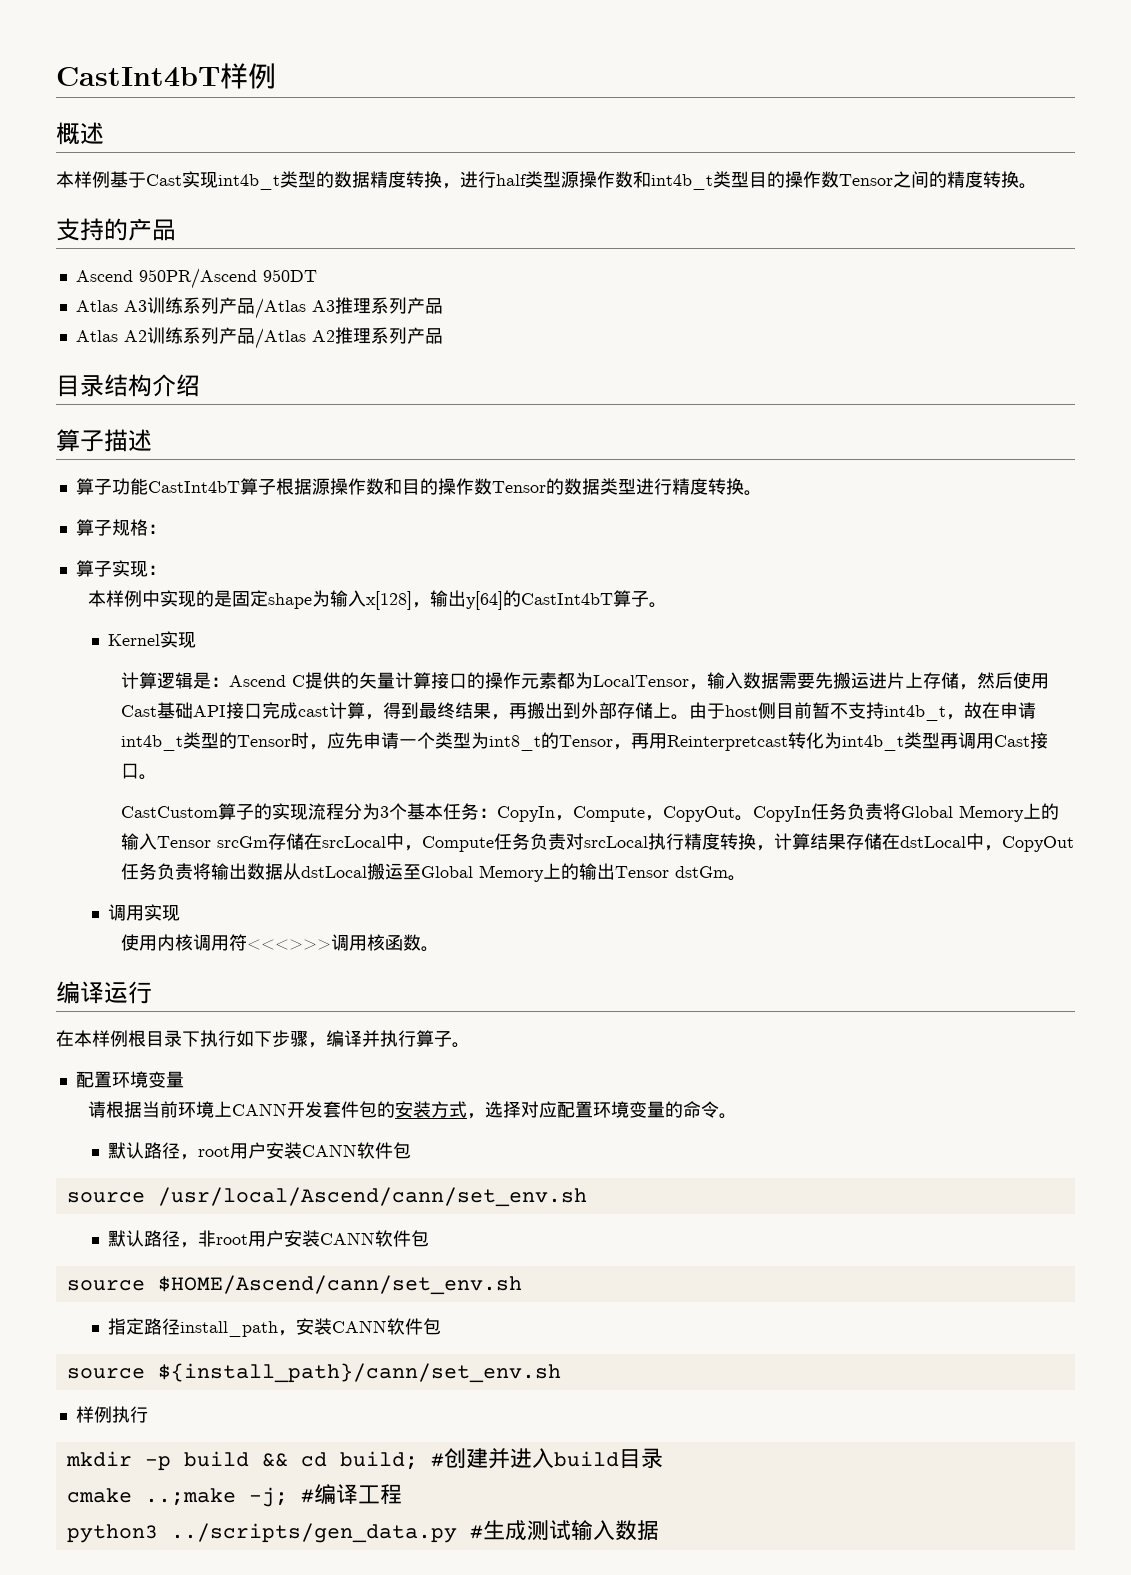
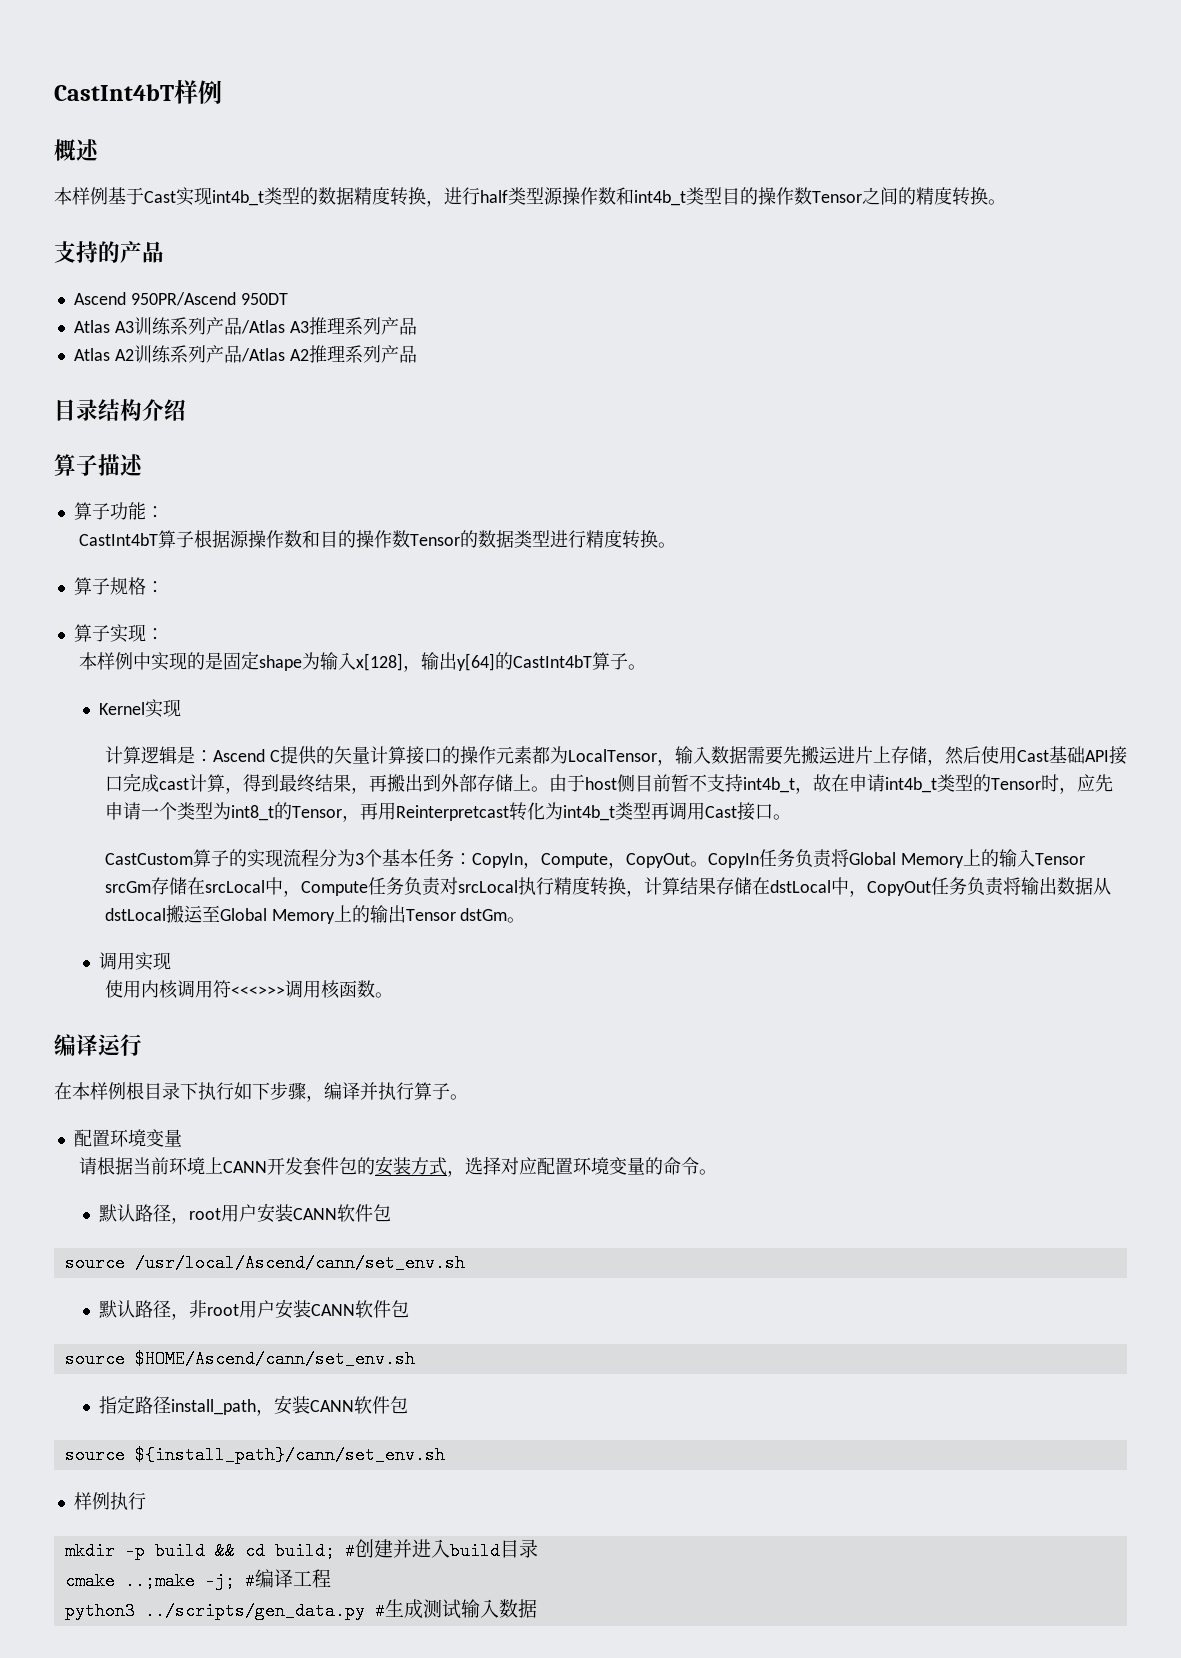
- 算子功能CastInt4bT算子根据源操作数和目的操作数Tensor的数据类型进行精度转换。
+ 算子功能：
+ CastInt4bT算子根据源操作数和目的操作数Tensor的数据类型进行精度转换。

